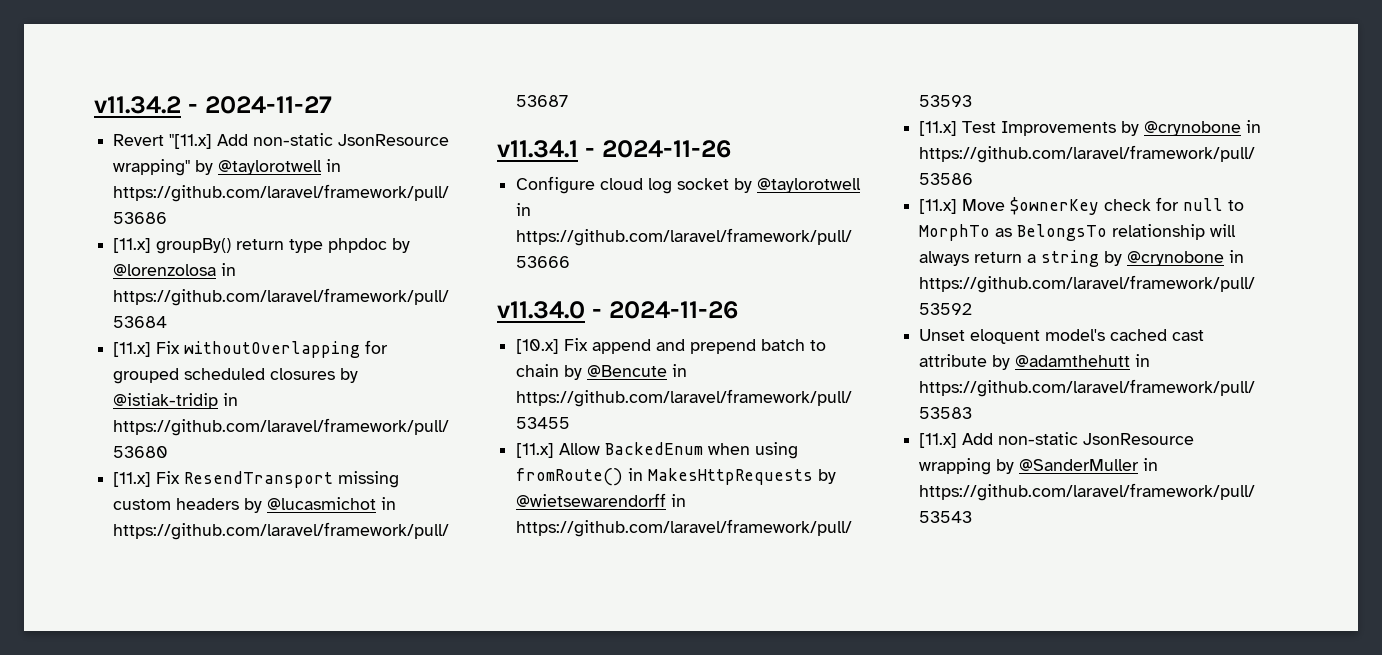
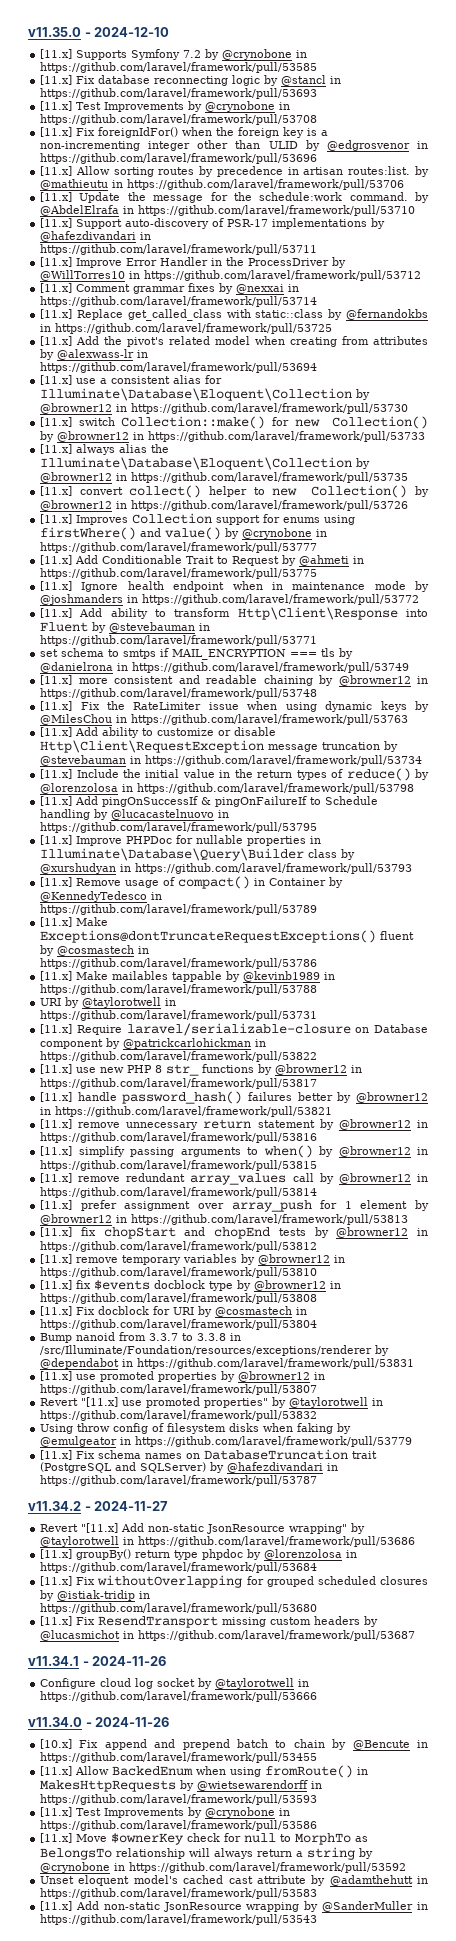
+ v11.35.0 - 2024-12-10
+ [11.x] Supports Symfony 7.2 by @crynobone in https://github.com/laravel/framework/pull/53585
+ [11.x] Fix database reconnecting logic by @stancl in https://github.com/laravel/framework/pull/53693
+ [11.x] Test Improvements by @crynobone in https://github.com/laravel/framework/pull/53708
+ [11.x] Fix foreignIdFor() when the foreign key is a non-incrementing integer other than ULID by @edgrosvenor in https://github.com/laravel/framework/pull/53696
+ [11.x] Allow sorting routes by precedence in artisan routes:list. by @mathieutu in https://github.com/laravel/framework/pull/53706
+ [11.x] Update the message for the schedule:work command. by @AbdelElrafa in https://github.com/laravel/framework/pull/53710
+ [11.x] Support auto-discovery of PSR-17 implementations by @hafezdivandari in https://github.com/laravel/framework/pull/53711
+ [11.x] Improve Error Handler in the ProcessDriver by @WillTorres10 in https://github.com/laravel/framework/pull/53712
+ [11.x] Comment grammar fixes by @nexxai in https://github.com/laravel/framework/pull/53714
+ [11.x] Replace get_called_class with static::class by @fernandokbs in https://github.com/laravel/framework/pull/53725
+ [11.x] Add the pivot's related model when creating from attributes by @alexwass-lr in https://github.com/laravel/framework/pull/53694
+ [11.x] use a consistent alias for Illuminate\Database\Eloquent\Collection by @browner12 in https://github.com/laravel/framework/pull/53730
+ [11.x] switch Collection::make() for new Collection() by @browner12 in https://github.com/laravel/framework/pull/53733
+ [11.x] always alias the Illuminate\Database\Eloquent\Collection by @browner12 in https://github.com/laravel/framework/pull/53735
+ [11.x] convert collect() helper to new Collection() by @browner12 in https://github.com/laravel/framework/pull/53726
+ [11.x] Improves Collection support for enums using firstWhere() and value() by @crynobone in https://github.com/laravel/framework/pull/53777
+ [11.x] Add Conditionable Trait to Request by @ahmeti in https://github.com/laravel/framework/pull/53775
+ [11.x] Ignore health endpoint when in maintenance mode by @joshmanders in https://github.com/laravel/framework/pull/53772
+ [11.x] Add ability to transform Http\Client\Response into Fluent by @stevebauman in https://github.com/laravel/framework/pull/53771
+ set schema to smtps if MAIL_ENCRYPTION === tls by @danielrona in https://github.com/laravel/framework/pull/53749
+ [11.x] more consistent and readable chaining by @browner12 in https://github.com/laravel/framework/pull/53748
+ [11.x] Fix the RateLimiter issue when using dynamic keys by @MilesChou in https://github.com/laravel/framework/pull/53763
+ [11.x] Add ability to customize or disable Http\Client\RequestException message truncation by @stevebauman in https://github.com/laravel/framework/pull/53734
+ [11.x] Include the initial value in the return types of reduce() by @lorenzolosa in https://github.com/laravel/framework/pull/53798
+ [11.x] Add pingOnSuccessIf & pingOnFailureIf to Schedule handling by @lucacastelnuovo in https://github.com/laravel/framework/pull/53795
+ [11.x] Improve PHPDoc for nullable properties in Illuminate\Database\Query\Builder class by @xurshudyan in https://github.com/laravel/framework/pull/53793
+ [11.x] Remove usage of compact() in Container by @KennedyTedesco in https://github.com/laravel/framework/pull/53789
+ [11.x] Make Exceptions@dontTruncateRequestExceptions() fluent by @cosmastech in https://github.com/laravel/framework/pull/53786
+ [11.x] Make mailables tappable by @kevinb1989 in https://github.com/laravel/framework/pull/53788
+ URI by @taylorotwell in https://github.com/laravel/framework/pull/53731
+ [11.x] Require laravel/serializable-closure on Database component by @patrickcarlohickman in https://github.com/laravel/framework/pull/53822
+ [11.x] use new PHP 8 str_ functions by @browner12 in https://github.com/laravel/framework/pull/53817
+ [11.x] handle password_hash() failures better by @browner12 in https://github.com/laravel/framework/pull/53821
+ [11.x] remove unnecessary return statement by @browner12 in https://github.com/laravel/framework/pull/53816
+ [11.x] simplify passing arguments to when() by @browner12 in https://github.com/laravel/framework/pull/53815
+ [11.x] remove redundant array_values call by @browner12 in https://github.com/laravel/framework/pull/53814
+ [11.x] prefer assignment over array_push for 1 element by @browner12 in https://github.com/laravel/framework/pull/53813
+ [11.x] fix chopStart and chopEnd tests by @browner12 in https://github.com/laravel/framework/pull/53812
+ [11.x] remove temporary variables by @browner12 in https://github.com/laravel/framework/pull/53810
+ [11.x] fix $events docblock type by @browner12 in https://github.com/laravel/framework/pull/53808
+ [11.x] Fix docblock for URI by @cosmastech in https://github.com/laravel/framework/pull/53804
+ Bump nanoid from 3.3.7 to 3.3.8 in /src/Illuminate/Foundation/resources/exceptions/renderer by @dependabot in https://github.com/laravel/framework/pull/53831
+ [11.x] use promoted properties by @browner12 in https://github.com/laravel/framework/pull/53807
+ Revert "[11.x] use promoted properties" by @taylorotwell in https://github.com/laravel/framework/pull/53832
+ Using throw config of filesystem disks when faking by @emulgeator in https://github.com/laravel/framework/pull/53779
+ [11.x] Fix schema names on DatabaseTruncation trait (PostgreSQL and SQLServer) by @hafezdivandari in https://github.com/laravel/framework/pull/53787

